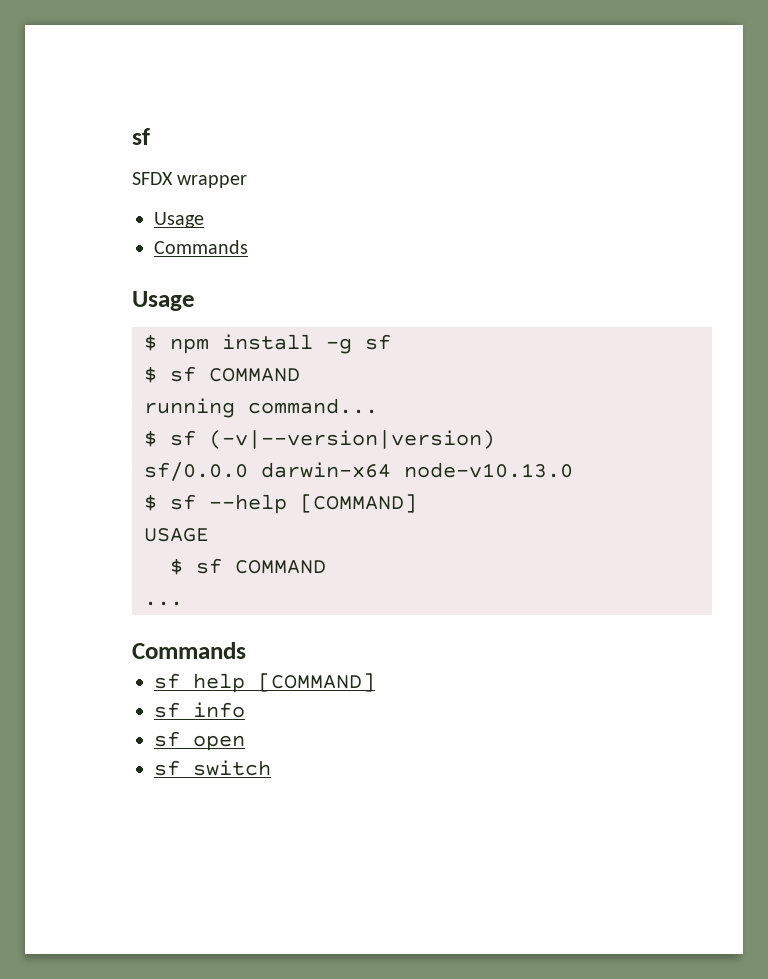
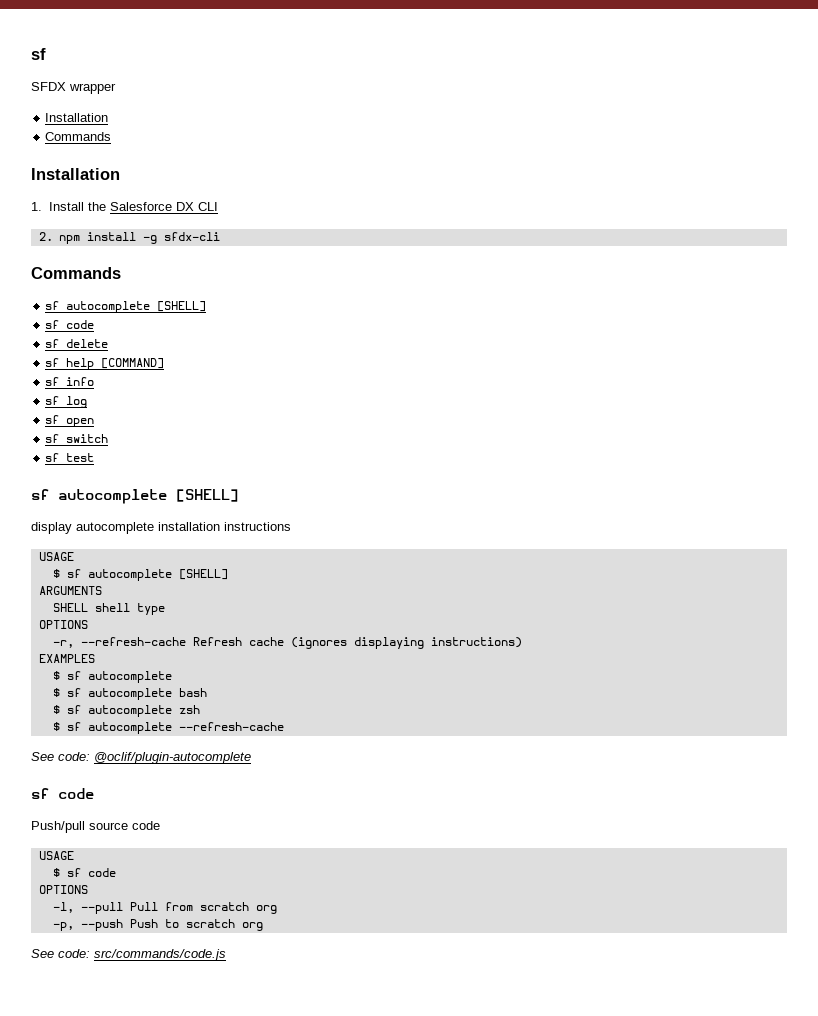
  SFDX wrapper
- Usage
+ Installation
  Commands
- Usage
- $ npm install -g sf
- $ sf COMMAND
- running command...
- $ sf (-v|--version|version)
- sf/0.0.0 darwin-x64 node-v10.13.0
- $ sf --help [COMMAND]
- USAGE
- $ sf COMMAND
- ...
+ Installation
+ 1. Install the Salesforce DX CLI
+ 2. npm install -g sfdx-cli
  Commands
+ sf autocomplete [SHELL]
+ sf code
+ sf delete
+ sf log
+ sf test
+ sf autocomplete [SHELL]
+ display autocomplete installation instructions
+ USAGE
+ $ sf autocomplete [SHELL]
+ ARGUMENTS
+ SHELL shell type
+ OPTIONS
+ -r, --refresh-cache Refresh cache (ignores displaying instructions)
+ EXAMPLES
+ $ sf autocomplete
+ $ sf autocomplete bash
+ $ sf autocomplete zsh
+ $ sf autocomplete --refresh-cache
+ See code: @oclif/plugin-autocomplete
+ sf code
+ Push/pull source code
+ USAGE
+ $ sf code
+ OPTIONS
+ -l, --pull Pull from scratch org
+ -p, --push Push to scratch org
+ See code: src/commands/code.js

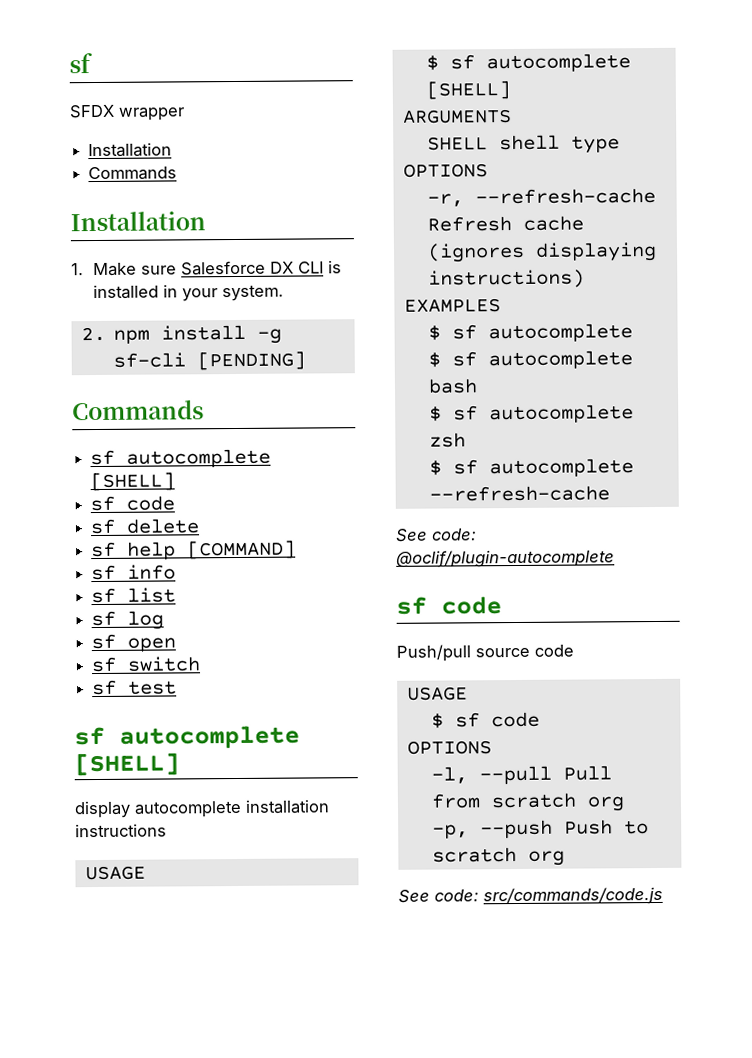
- 1. Install the Salesforce DX CLI
+ 1. Make sure Salesforce DX CLI is installed in your system.
- 2. npm install -g sfdx-cli
+ 2. npm install -g sf-cli [PENDING]
+ sf list

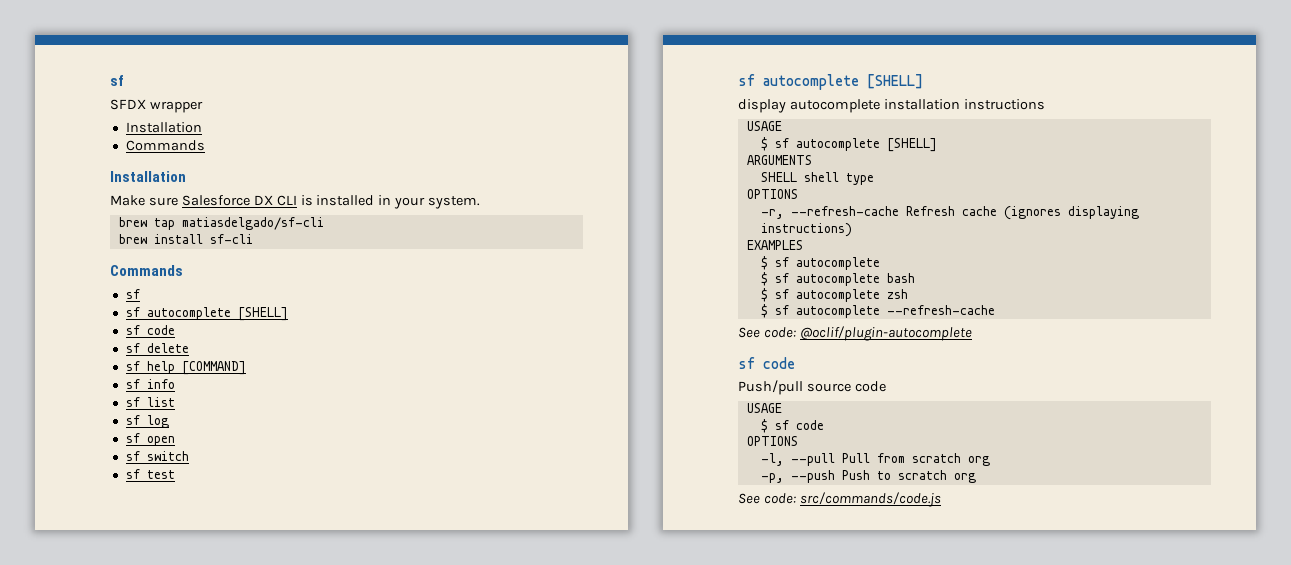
- 1. Make sure Salesforce DX CLI is installed in your system.
+ Make sure Salesforce DX CLI is installed in your system.
- 2. npm install -g sf-cli [PENDING]
+ brew tap matiasdelgado/sf-cli
+ brew install sf-cli
  Commands
+ sf

